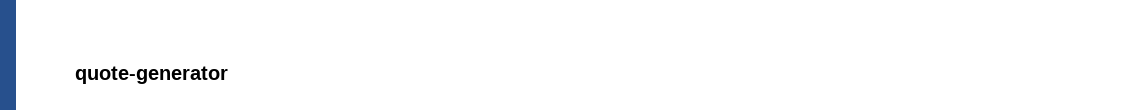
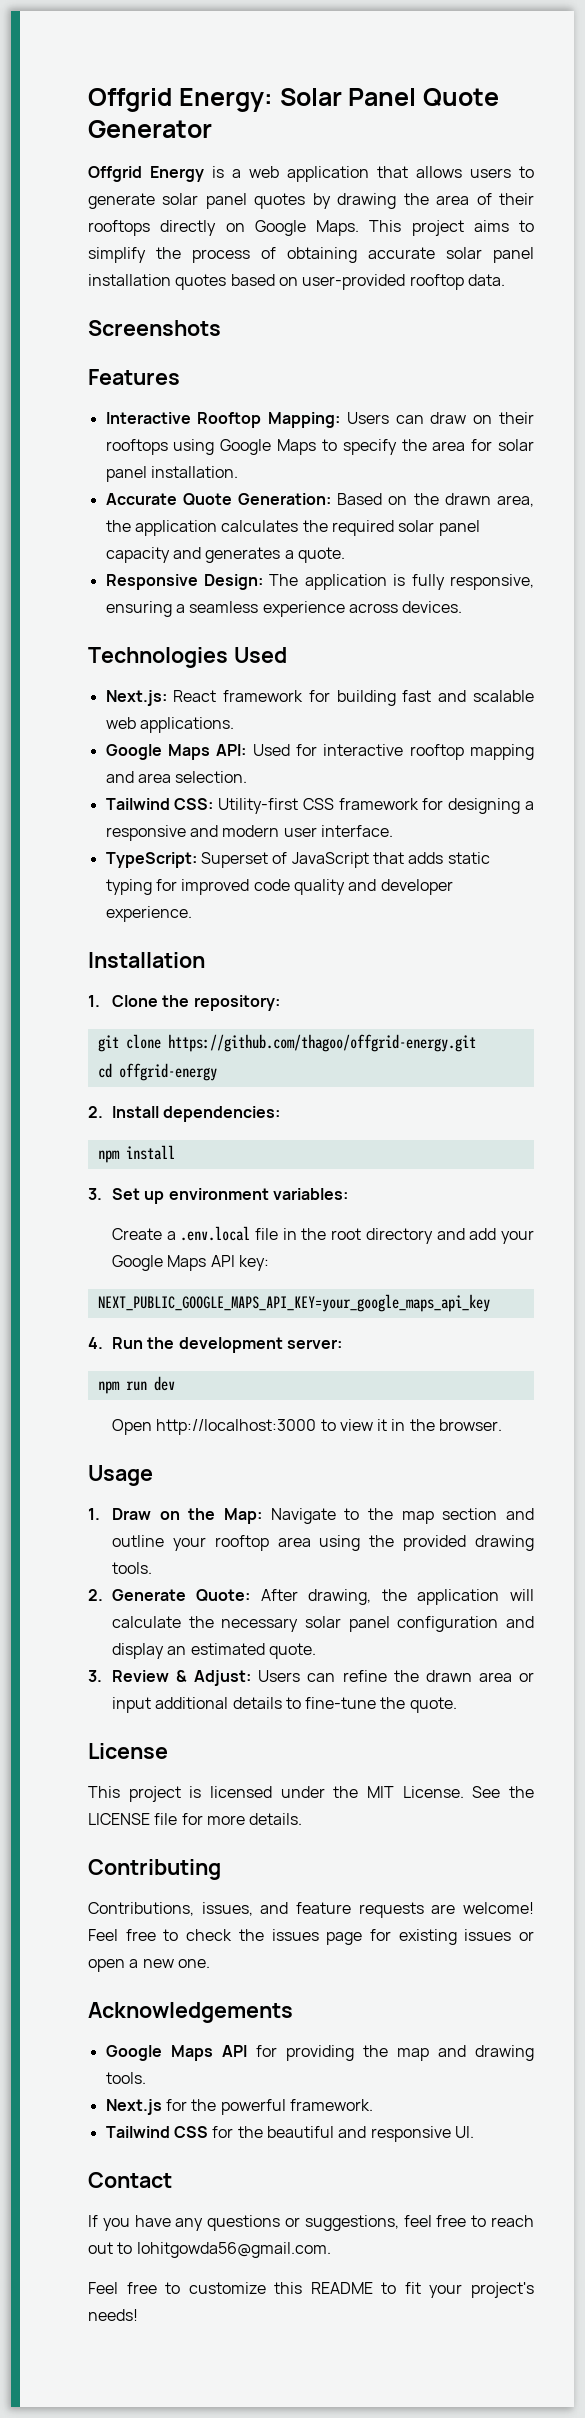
- quote-generator
+ Offgrid Energy: Solar Panel Quote Generator
+ Offgrid Energy is a web application that allows users to generate solar panel quotes by drawing the area of their rooftops directly on Google Maps. This project aims to simplify the process of obtaining accurate solar panel installation quotes based on user-provided rooftop data.
+ Screenshots
+ Features
+ Interactive Rooftop Mapping: Users can draw on their rooftops using Google Maps to specify the area for solar panel installation.
+ Accurate Quote Generation: Based on the drawn area, the application calculates the required solar panel capacity and generates a quote.
+ Responsive Design: The application is fully responsive, ensuring a seamless experience across devices.
+ Technologies Used
+ Next.js: React framework for building fast and scalable web applications.
+ Google Maps API: Used for interactive rooftop mapping and area selection.
+ Tailwind CSS: Utility-first CSS framework for designing a responsive and modern user interface.
+ TypeScript: Superset of JavaScript that adds static typing for improved code quality and developer experience.
+ Installation
+ 1. Clone the repository:
+ git clone https://github.com/thagoo/offgrid-energy.git
+ cd offgrid-energy
+ 2. Install dependencies:
+ npm install
+ 3. Set up environment variables:
+ Create a .env.local file in the root directory and add your Google Maps API key:
+ NEXT_PUBLIC_GOOGLE_MAPS_API_KEY=your_google_maps_api_key
+ 4. Run the development server:
+ npm run dev
+ Open http://localhost:3000 to view it in the browser.
+ Usage
+ 1. Draw on the Map: Navigate to the map section and outline your rooftop area using the provided drawing tools.
+ 2. Generate Quote: After drawing, the application will calculate the necessary solar panel configuration and display an estimated quote.
+ 3. Review & Adjust: Users can refine the drawn area or input additional details to fine-tune the quote.
+ License
+ This project is licensed under the MIT License. See the LICENSE file for more details.
+ Contributing
+ Contributions, issues, and feature requests are welcome! Feel free to check the issues page for existing issues or open a new one.
+ Acknowledgements
+ Google Maps API for providing the map and drawing tools.
+ Next.js for the powerful framework.
+ Tailwind CSS for the beautiful and responsive UI.
+ Contact
+ If you have any questions or suggestions, feel free to reach out to lohitgowda56@gmail.com.
+ Feel free to customize this README to fit your project's needs!

